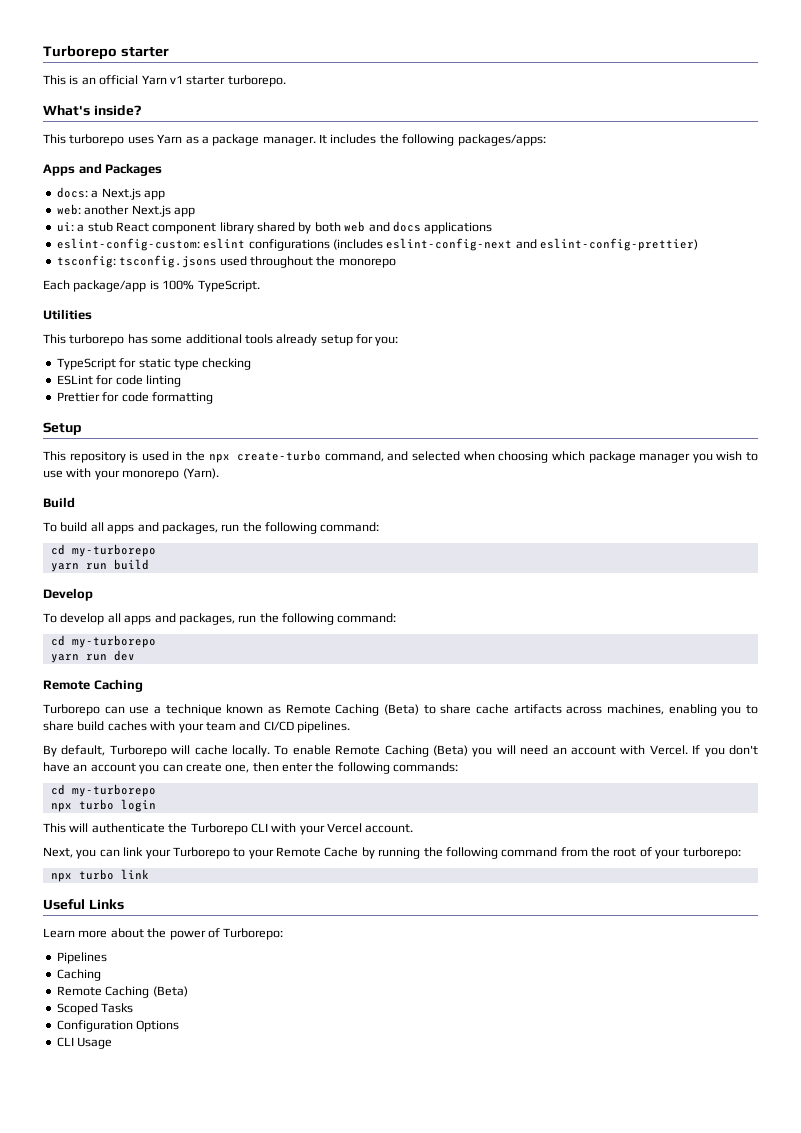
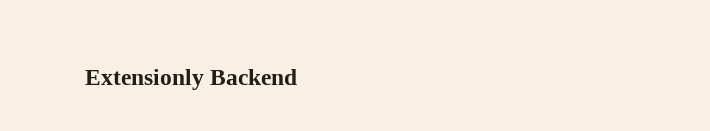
- Turborepo starter
- This is an official Yarn v1 starter turborepo.
- What's inside?
- This turborepo uses Yarn as a package manager. It includes the following packages/apps:
- Apps and Packages
- docs: a Next.js app
- web: another Next.js app
- ui: a stub React component library shared by both web and docs applications
- eslint-config-custom: eslint configurations (includes eslint-config-next and eslint-config-prettier)
- tsconfig: tsconfig.jsons used throughout the monorepo
- Each package/app is 100% TypeScript.
- Utilities
- This turborepo has some additional tools already setup for you:
- TypeScript for static type checking
- ESLint for code linting
- Prettier for code formatting
- Setup
- This repository is used in the npx create-turbo command, and selected when choosing which package manager you wish to use with your monorepo (Yarn).
- Build
- To build all apps and packages, run the following command:
- cd my-turborepo
- yarn run build
- Develop
- To develop all apps and packages, run the following command:
- cd my-turborepo
- yarn run dev
- Remote Caching
- Turborepo can use a technique known as Remote Caching (Beta) to share cache artifacts across machines, enabling you to share build caches with your team and CI/CD pipelines.
- By default, Turborepo will cache locally. To enable Remote Caching (Beta) you will need an account with Vercel. If you don't have an account you can create one, then enter the following commands:
- cd my-turborepo
- npx turbo login
- This will authenticate the Turborepo CLI with your Vercel account.
- Next, you can link your Turborepo to your Remote Cache by running the following command from the root of your turborepo:
- npx turbo link
- Useful Links
- Learn more about the power of Turborepo:
- Pipelines
- Caching
- Remote Caching (Beta)
- Scoped Tasks
- Configuration Options
- CLI Usage
+ Extensionly Backend

